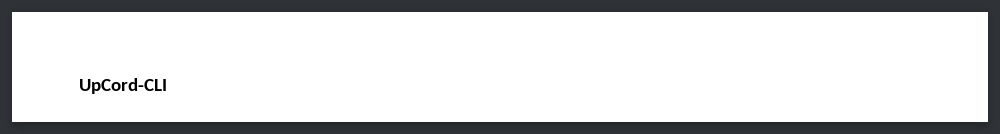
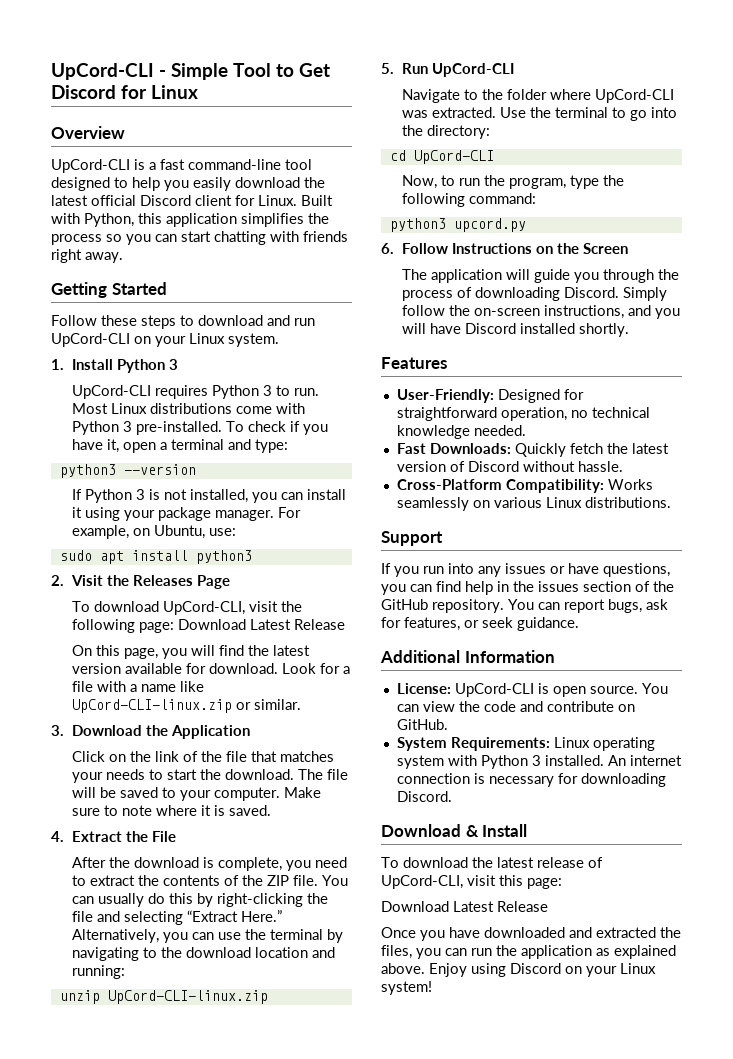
- UpCord-CLI
+ UpCord-CLI - Simple Tool to Get Discord for Linux
+ Overview
+ UpCord-CLI is a fast command-line tool designed to help you easily download the latest official Discord client for Linux. Built with Python, this application simplifies the process so you can start chatting with friends right away.
+ Getting Started
+ Follow these steps to download and run UpCord-CLI on your Linux system.
+ 1. Install Python 3
+ UpCord-CLI requires Python 3 to run. Most Linux distributions come with Python 3 pre-installed. To check if you have it, open a terminal and type:
+ python3 --version
+ If Python 3 is not installed, you can install it using your package manager. For example, on Ubuntu, use:
+ sudo apt install python3
+ 2. Visit the Releases Page
+ To download UpCord-CLI, visit the following page: Download Latest Release
+ On this page, you will find the latest version available for download. Look for a file with a name like UpCord-CLI-linux.zip or similar.
+ 3. Download the Application
+ Click on the link of the file that matches your needs to start the download. The file will be saved to your computer. Make sure to note where it is saved.
+ 4. Extract the File
+ After the download is complete, you need to extract the contents of the ZIP file. You can usually do this by right-clicking the file and selecting “Extract Here.” Alternatively, you can use the terminal by navigating to the download location and running:
+ unzip UpCord-CLI-linux.zip
+ 5. Run UpCord-CLI
+ Navigate to the folder where UpCord-CLI was extracted. Use the terminal to go into the directory:
+ cd UpCord-CLI
+ Now, to run the program, type the following command:
+ python3 upcord.py
+ 6. Follow Instructions on the Screen
+ The application will guide you through the process of downloading Discord. Simply follow the on-screen instructions, and you will have Discord installed shortly.
+ Features
+ User-Friendly: Designed for straightforward operation, no technical knowledge needed.
+ Fast Downloads: Quickly fetch the latest version of Discord without hassle.
+ Cross-Platform Compatibility: Works seamlessly on various Linux distributions.
+ Support
+ If you run into any issues or have questions, you can find help in the issues section of the GitHub repository. You can report bugs, ask for features, or seek guidance.
+ Additional Information
+ License: UpCord-CLI is open source. You can view the code and contribute on GitHub.
+ System Requirements: Linux operating system with Python 3 installed. An internet connection is necessary for downloading Discord.
+ Download & Install
+ To download the latest release of UpCord-CLI, visit this page:
+ Download Latest Release
+ Once you have downloaded and extracted the files, you can run the application as explained above. Enjoy using Discord on your Linux system!

